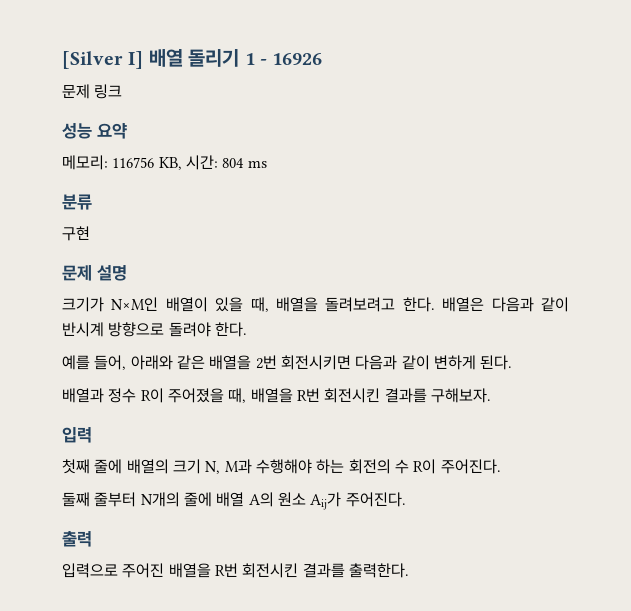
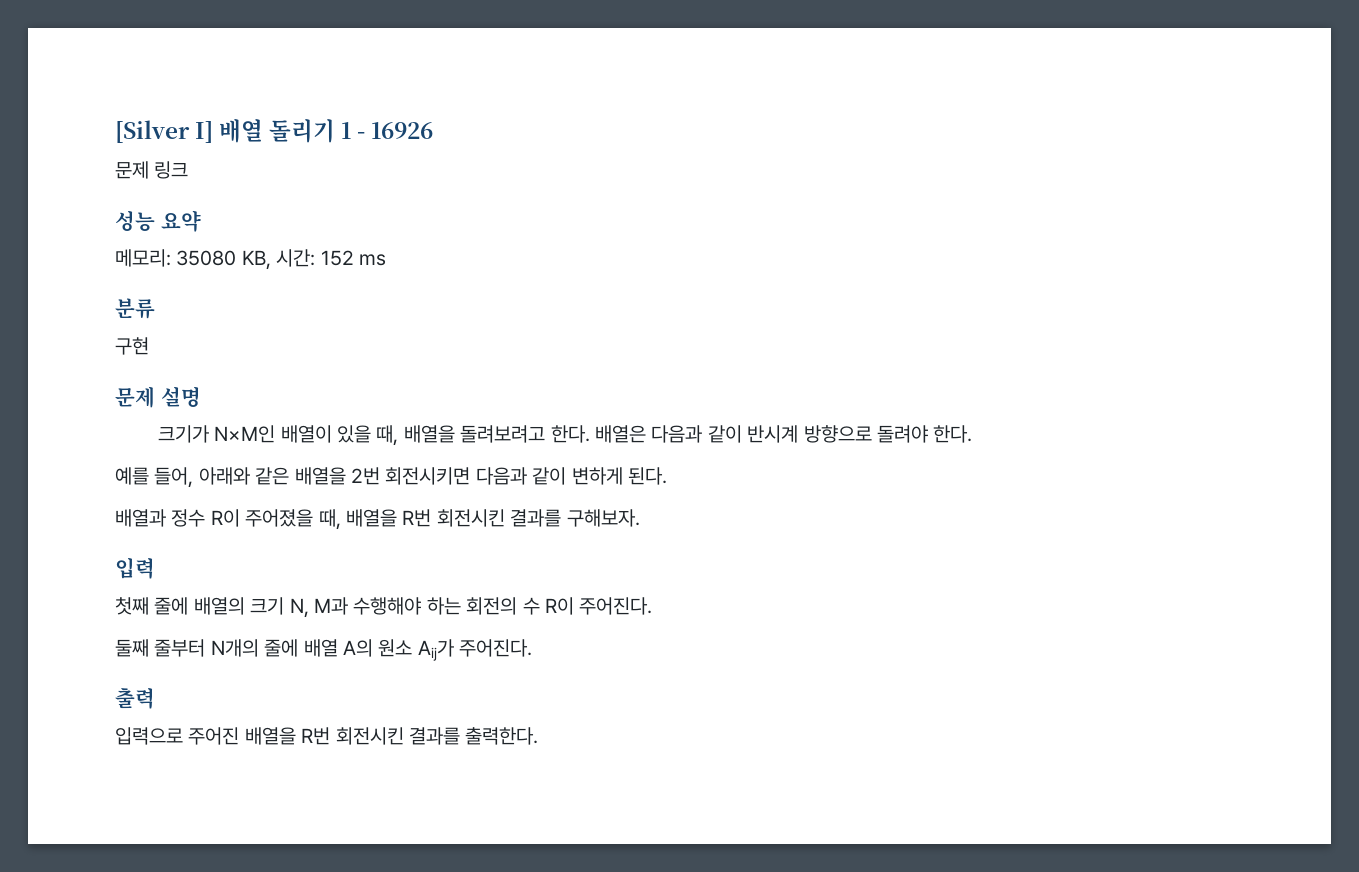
- 메모리: 116756 KB, 시간: 804 ms
+ 메모리: 35080 KB, 시간: 152 ms

